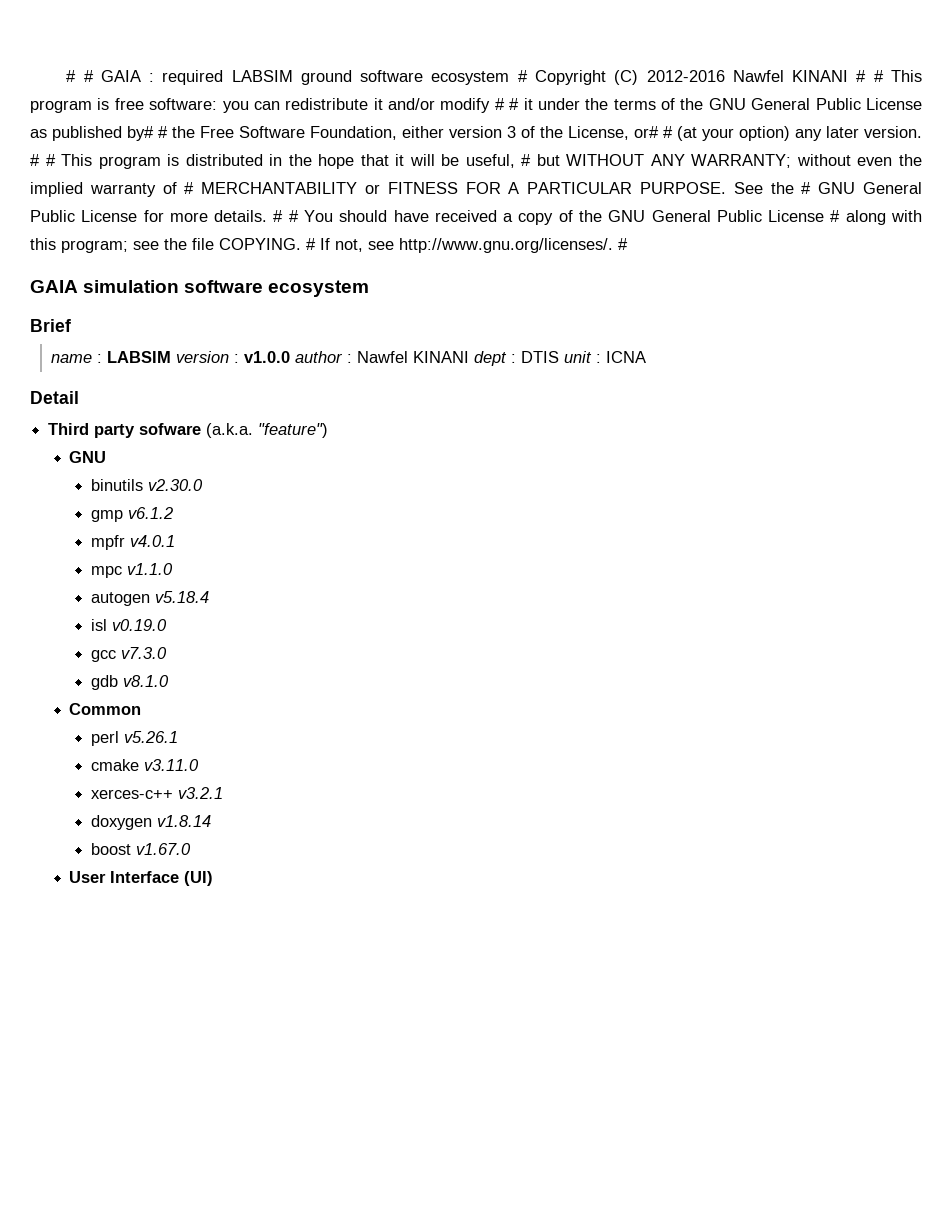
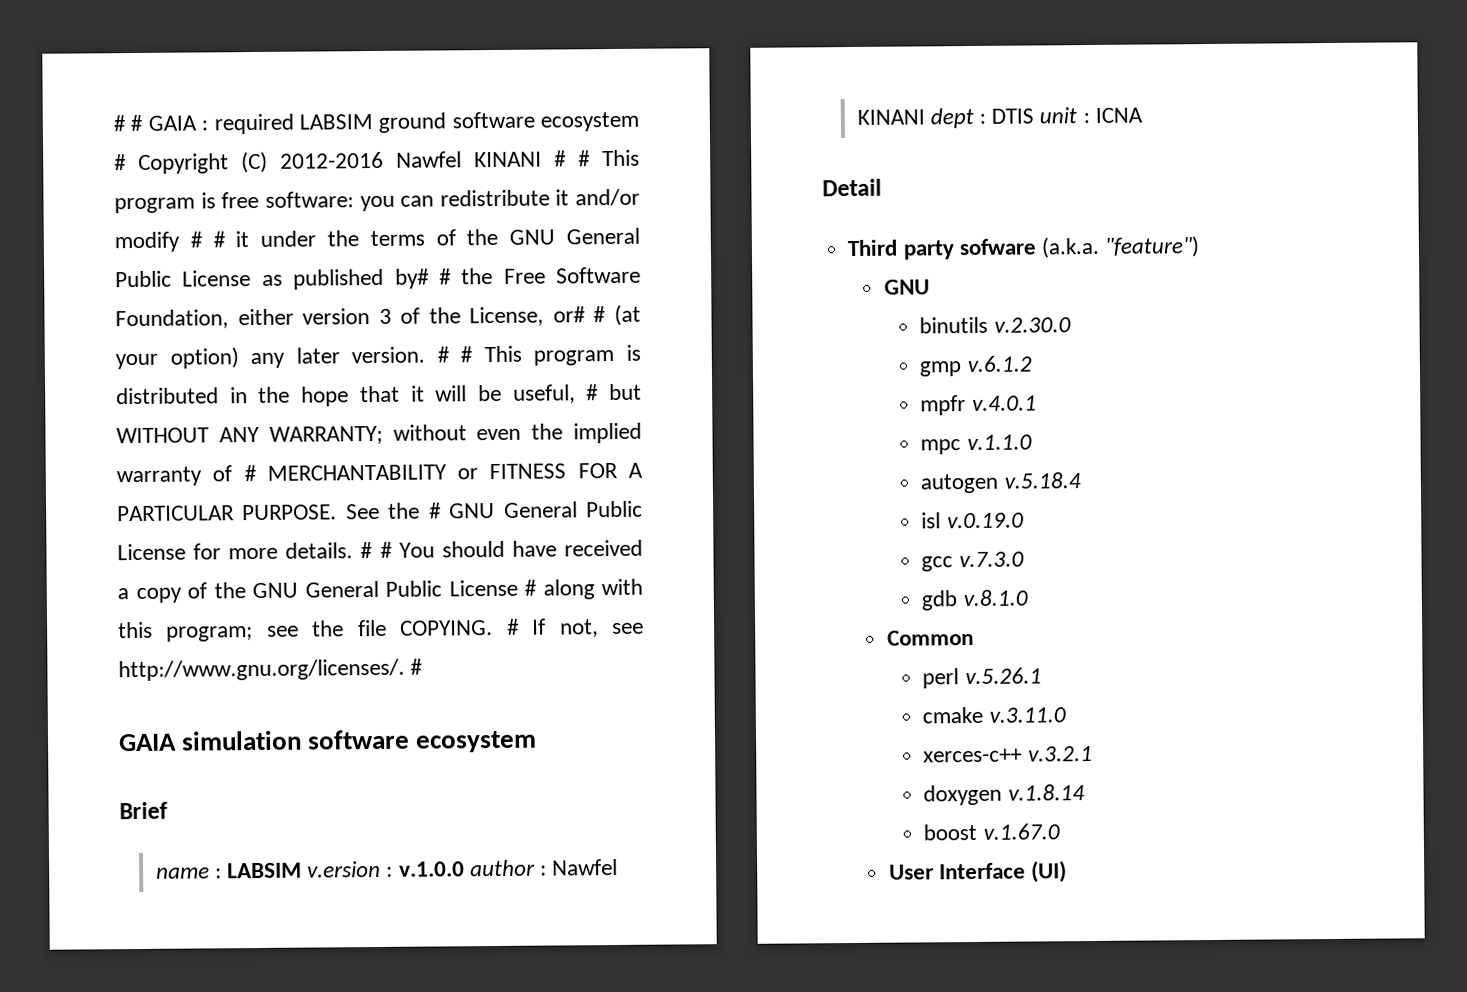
- name : LABSIM version : v1.0.0 author : Nawfel KINANI dept : DTIS unit : ICNA
+ name : LABSIM v.ersion : v.1.0.0 author : Nawfel KINANI dept : DTIS unit : ICNA
- binutils v2.30.0
+ binutils v.2.30.0
- gmp v6.1.2
+ gmp v.6.1.2
- mpfr v4.0.1
+ mpfr v.4.0.1
- mpc v1.1.0
+ mpc v.1.1.0
- autogen v5.18.4
+ autogen v.5.18.4
- isl v0.19.0
+ isl v.0.19.0
- gcc v7.3.0
+ gcc v.7.3.0
- gdb v8.1.0
+ gdb v.8.1.0
- perl v5.26.1
+ perl v.5.26.1
- cmake v3.11.0
+ cmake v.3.11.0
- xerces-c++ v3.2.1
+ xerces-c++ v.3.2.1
- doxygen v1.8.14
+ doxygen v.1.8.14
- boost v1.67.0
+ boost v.1.67.0

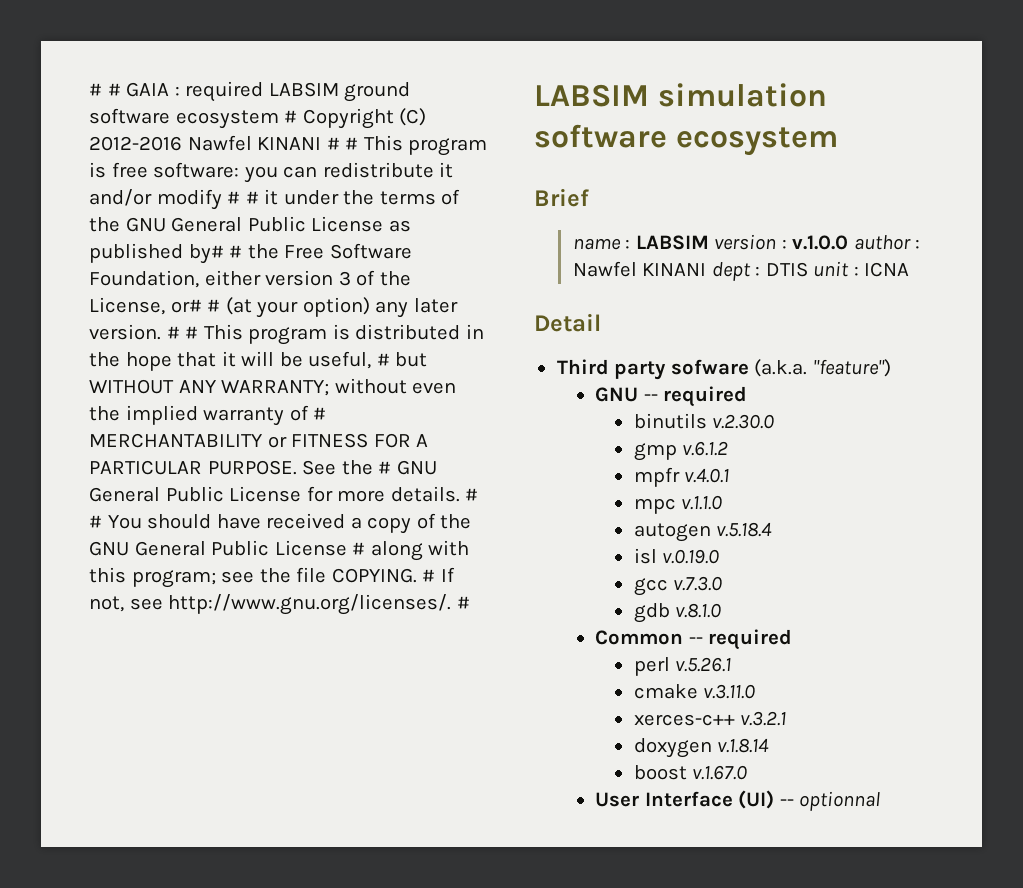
- GAIA simulation software ecosystem
+ LABSIM simulation software ecosystem
- name : LABSIM v.ersion : v.1.0.0 author : Nawfel KINANI dept : DTIS unit : ICNA
+ name : LABSIM version : v.1.0.0 author : Nawfel KINANI dept : DTIS unit : ICNA
  Third party sofware (a.k.a. "feature")
- GNU
+ GNU -- required
- Common
+ Common -- required
- User Interface (UI)
+ User Interface (UI) -- optionnal

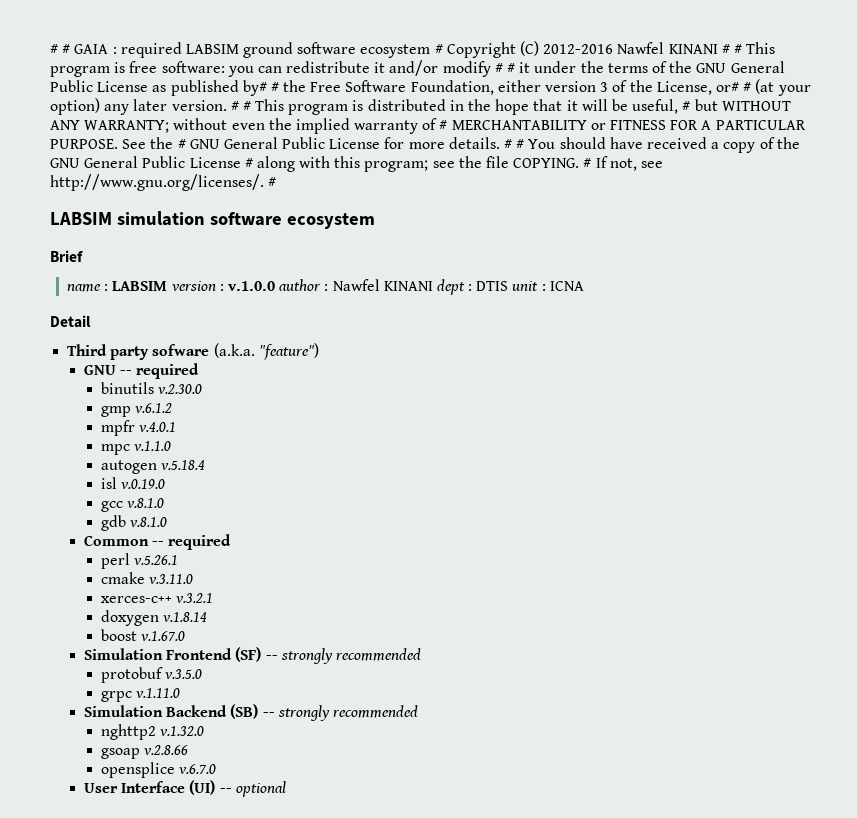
- gcc v.7.3.0
+ gcc v.8.1.0
+ Simulation Frontend (SF) -- strongly recommended
+ protobuf v.3.5.0
+ grpc v.1.11.0
+ Simulation Backend (SB) -- strongly recommended
+ nghttp2 v.1.32.0
+ gsoap v.2.8.66
+ opensplice v.6.7.0
- User Interface (UI) -- optionnal
+ User Interface (UI) -- optional

